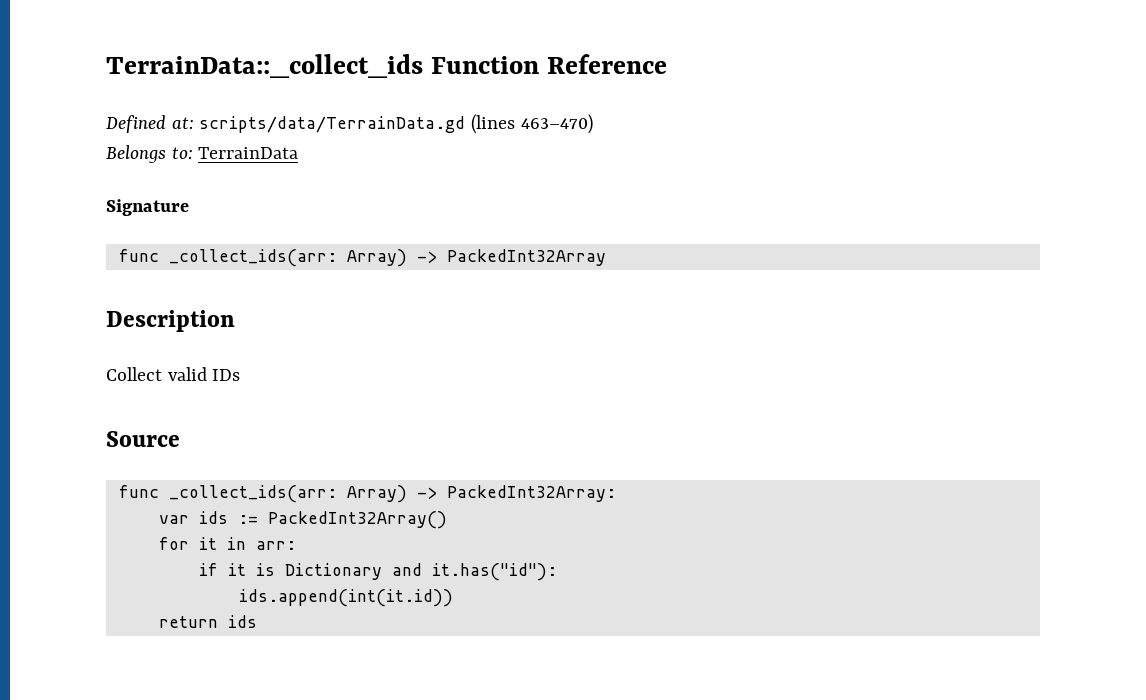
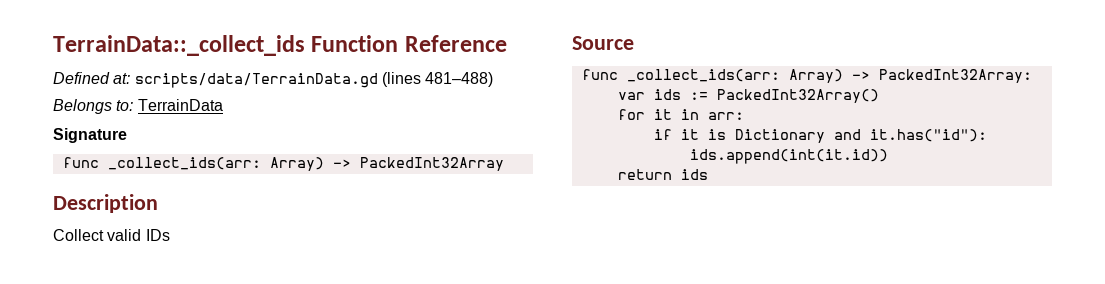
- Defined at: scripts/data/TerrainData.gd (lines 463–470)
+ Defined at: scripts/data/TerrainData.gd (lines 481–488)

